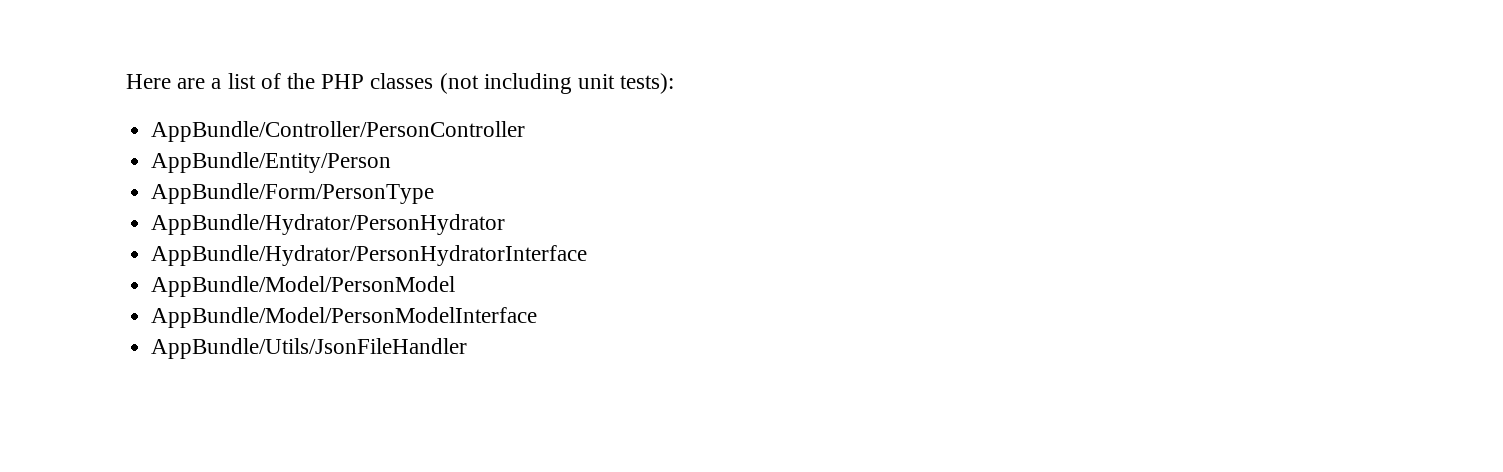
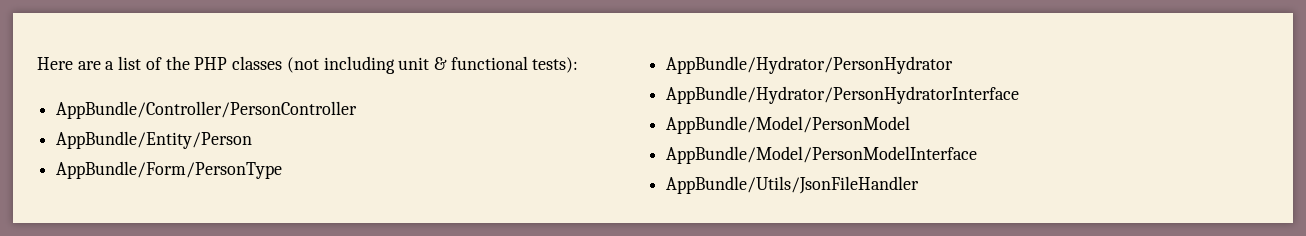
- Here are a list of the PHP classes (not including unit tests):
+ Here are a list of the PHP classes (not including unit & functional tests):

